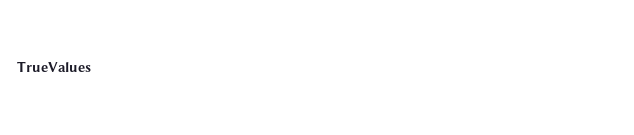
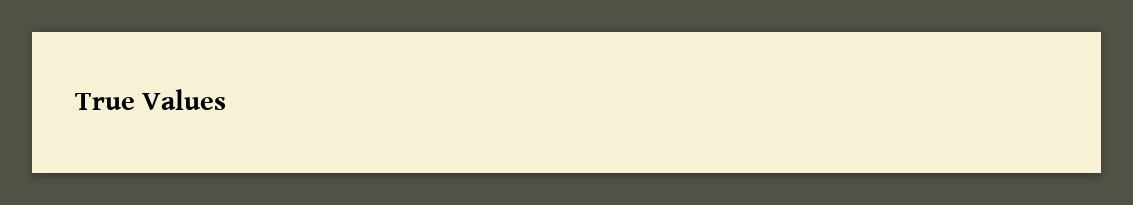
- TrueValues
+ True Values

